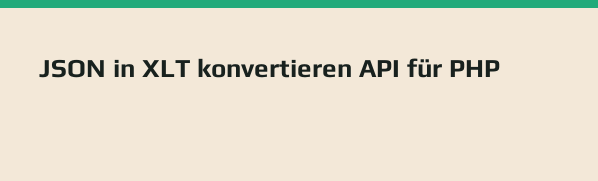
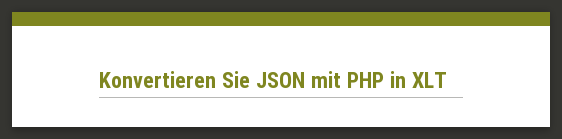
- JSON in XLT konvertieren API für PHP
+ Konvertieren Sie JSON mit PHP in XLT

